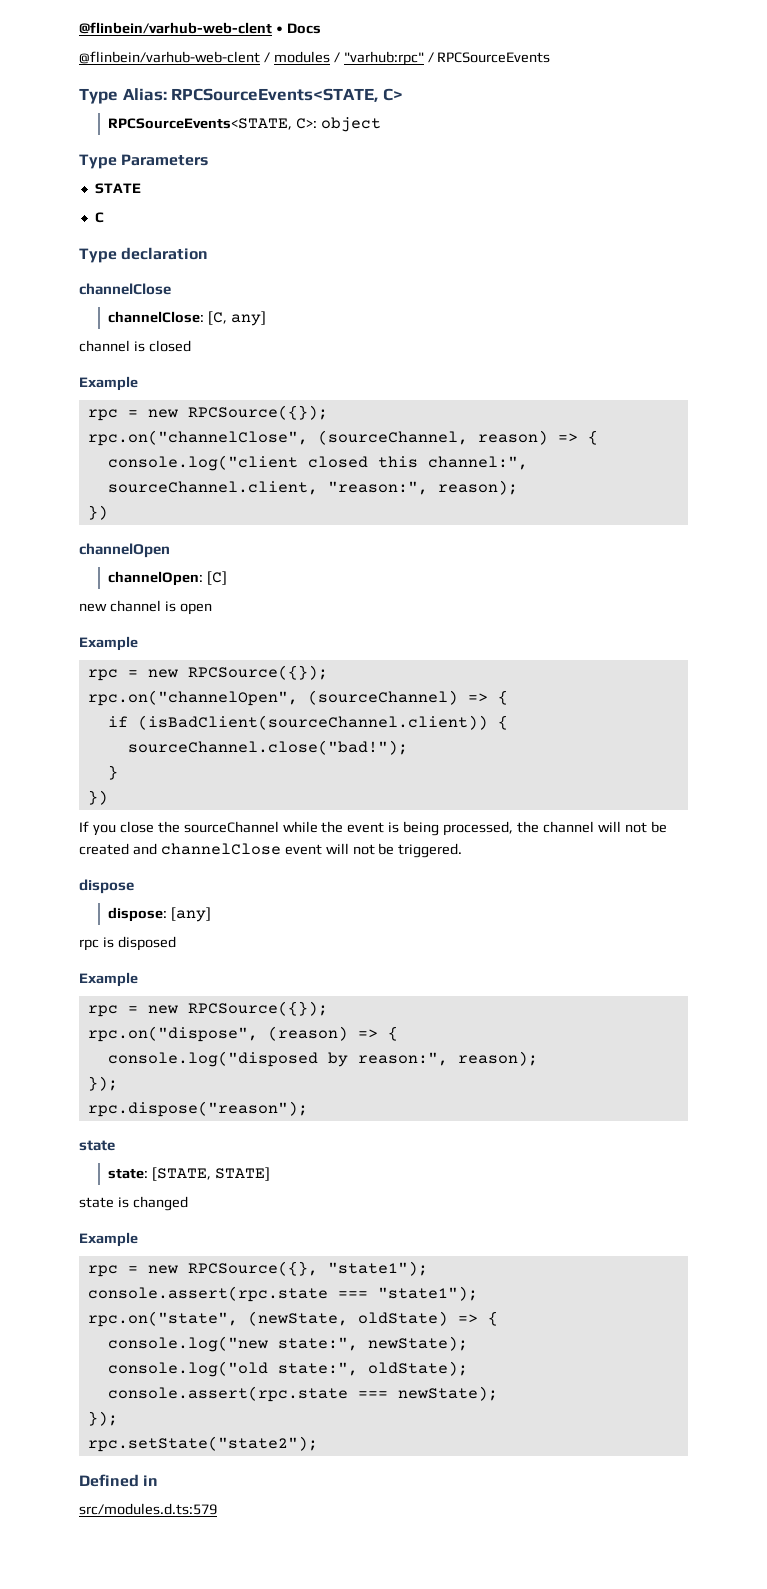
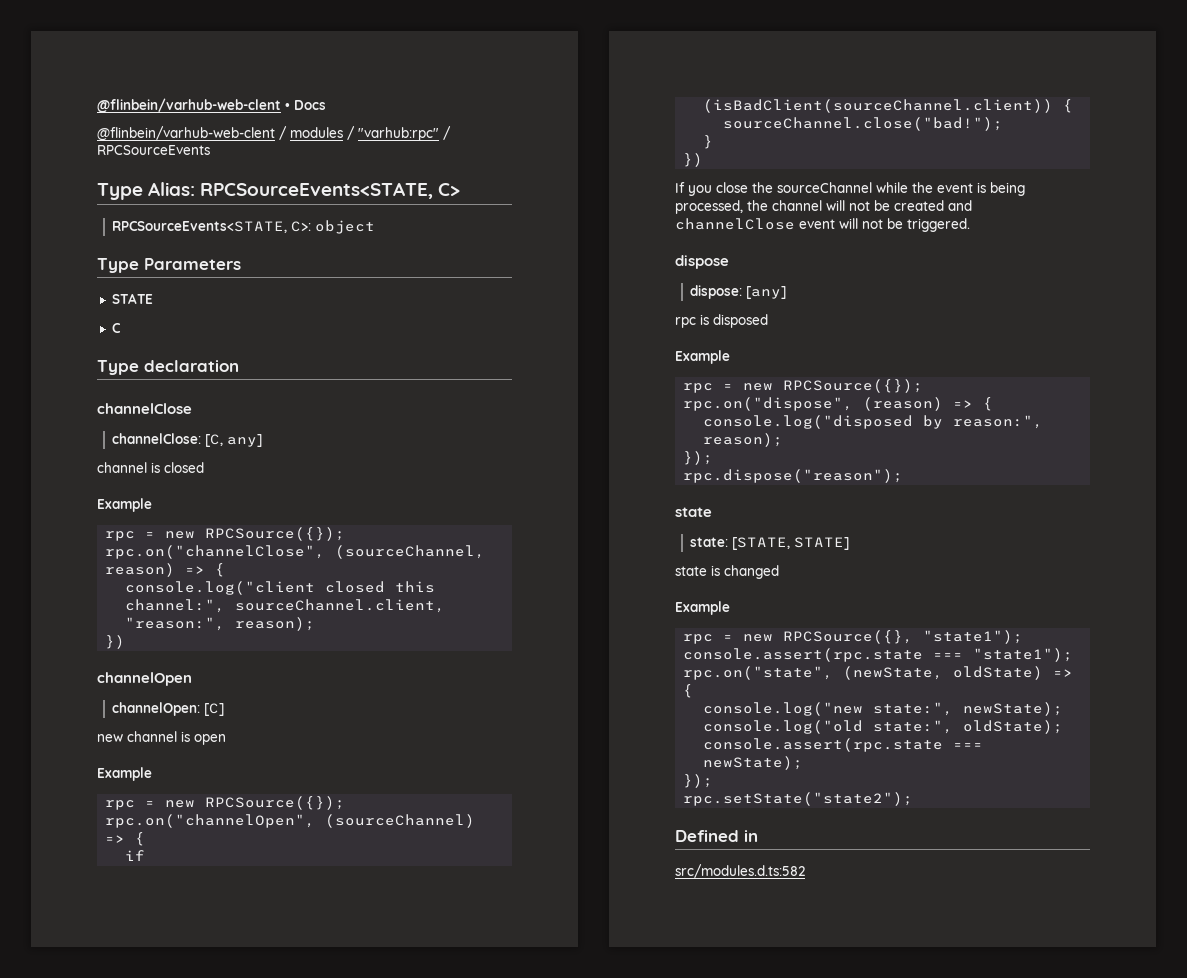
- src/modules.d.ts:579
+ src/modules.d.ts:582

